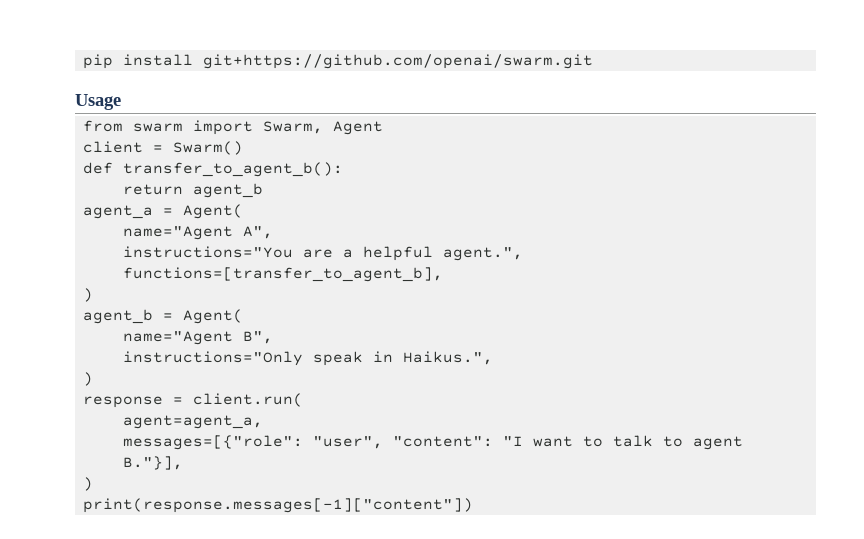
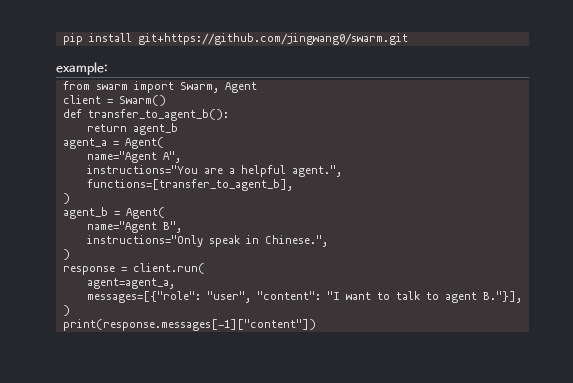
- pip install git+https://github.com/openai/swarm.git
- Usage
+ pip install git+https://github.com/jingwang0/swarm.git
+ example:
- instructions="Only speak in Haikus.",
+ instructions="Only speak in Chinese.",

